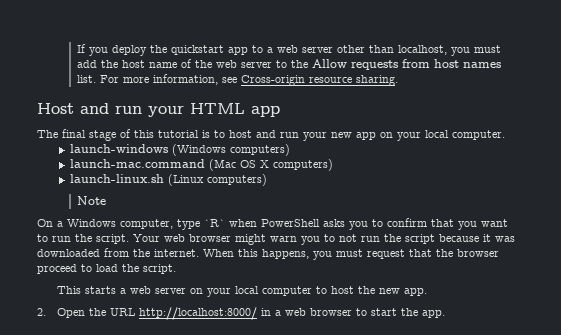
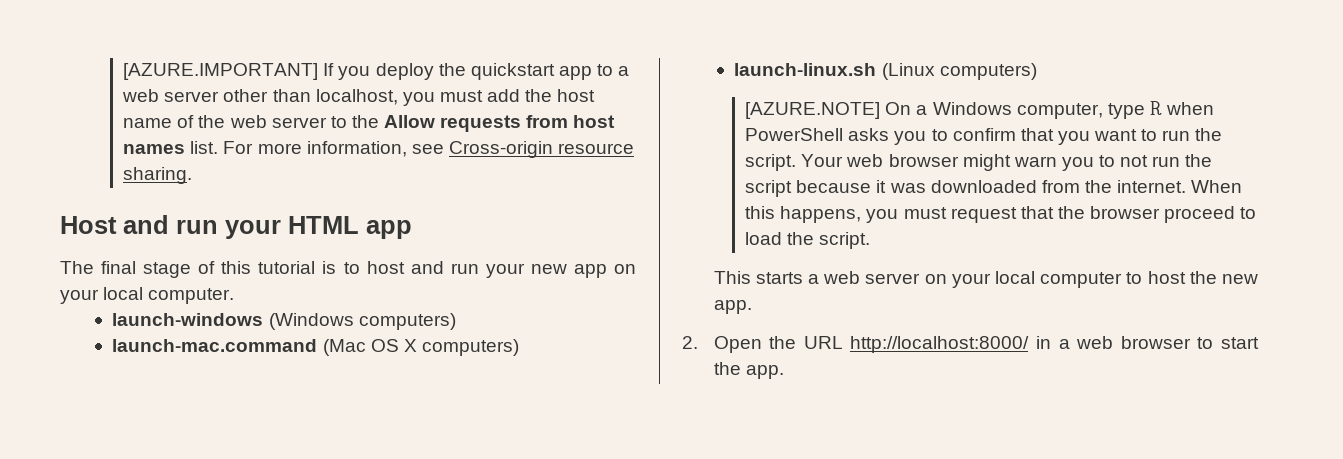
- If you deploy the quickstart app to a web server other than localhost, you must add the host name of the web server to the Allow requests from host names list.
+ [AZURE.IMPORTANT] If you deploy the quickstart app to a web server other than localhost, you must add the host name of the web server to the Allow requests from host names list.
- Note
- On a Windows computer, type `R` when PowerShell asks you to confirm that you want to run the script.
+ [AZURE.NOTE] On a Windows computer, type R when PowerShell asks you to confirm that you want to run the script.

